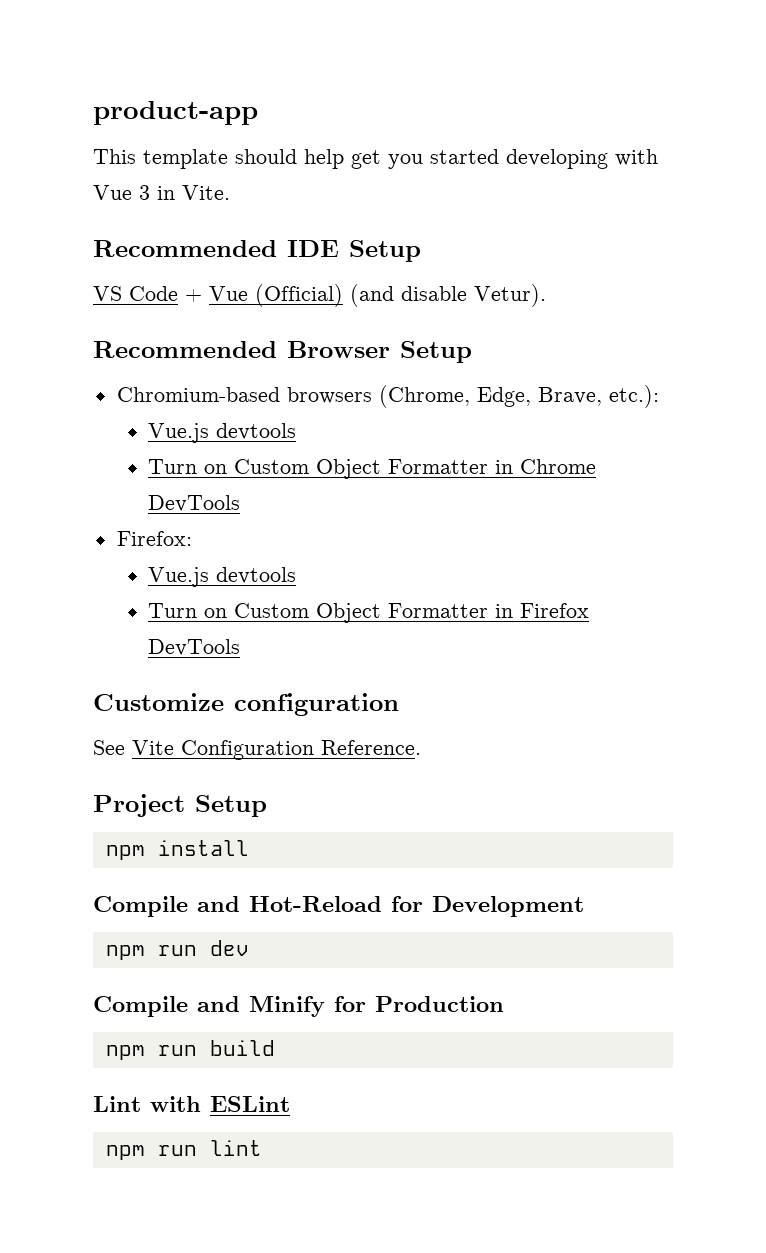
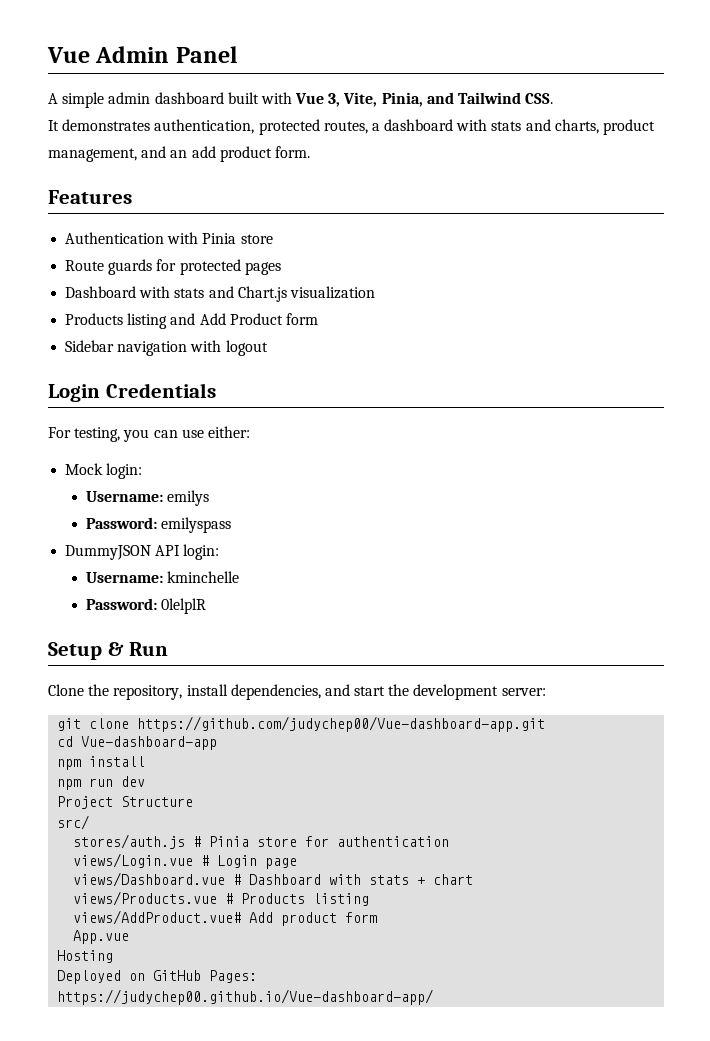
- product-app
- This template should help get you started developing with Vue 3 in Vite.
- Recommended IDE Setup
- VS Code + Vue (Official) (and disable Vetur).
- Recommended Browser Setup
- Chromium-based browsers (Chrome, Edge, Brave, etc.):
- Vue.js devtools
- Turn on Custom Object Formatter in Chrome DevTools
- Firefox:
- Vue.js devtools
- Turn on Custom Object Formatter in Firefox DevTools
- Customize configuration
- See Vite Configuration Reference.
- Project Setup
+ Vue Admin Panel
+ A simple admin dashboard built with Vue 3, Vite, Pinia, and Tailwind CSS.
+ It demonstrates authentication, protected routes, a dashboard with stats and charts, product management, and an add product form.
+ Features
+ Authentication with Pinia store
+ Route guards for protected pages
+ Dashboard with stats and Chart.js visualization
+ Products listing and Add Product form
+ Sidebar navigation with logout
+ Login Credentials
+ For testing, you can use either:
+ Mock login:
+ Username: emilys
+ Password: emilyspass
+ DummyJSON API login:
+ Username: kminchelle
+ Password: 0lelplR
+ Setup & Run
+ Clone the repository, install dependencies, and start the development server:
+ git clone https://github.com/judychep00/Vue-dashboard-app.git
+ cd Vue-dashboard-app
  npm install
- Compile and Hot-Reload for Development
  npm run dev
- Compile and Minify for Production
- npm run build
- Lint with ESLint
- npm run lint
+ Project Structure
+ src/
+ stores/auth.js # Pinia store for authentication
+ views/Login.vue # Login page
+ views/Dashboard.vue # Dashboard with stats + chart
+ views/Products.vue # Products listing
+ views/AddProduct.vue# Add product form
+ App.vue
+ Hosting
+ Deployed on GitHub Pages:
+ https://judychep00.github.io/Vue-dashboard-app/

